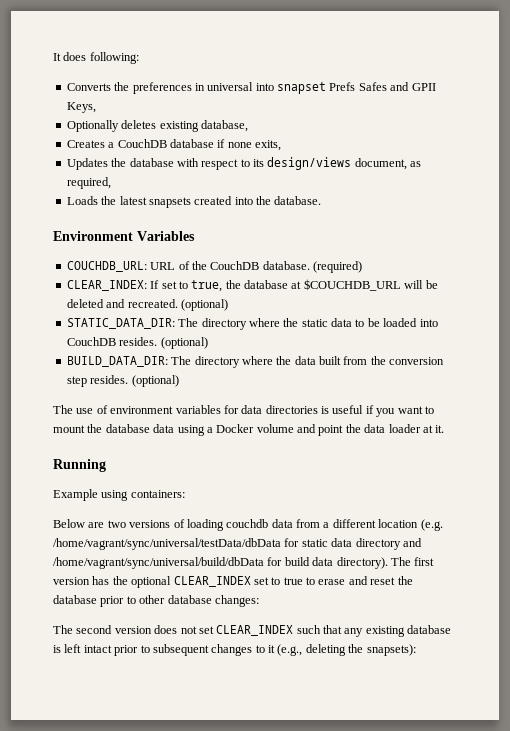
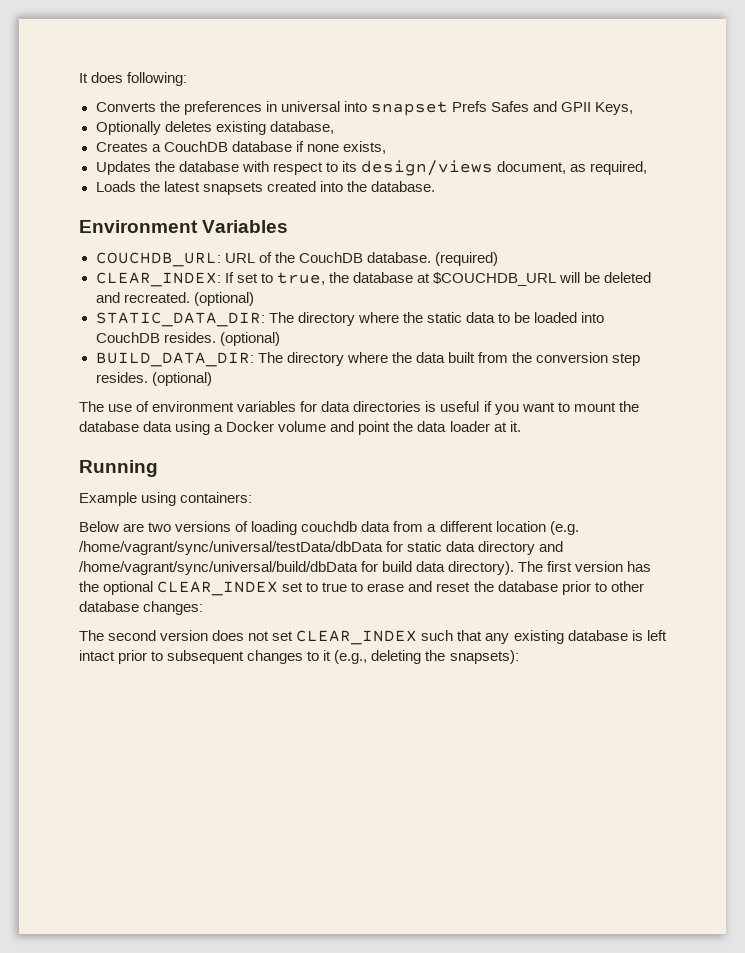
- Creates a CouchDB database if none exits,
+ Creates a CouchDB database if none exists,

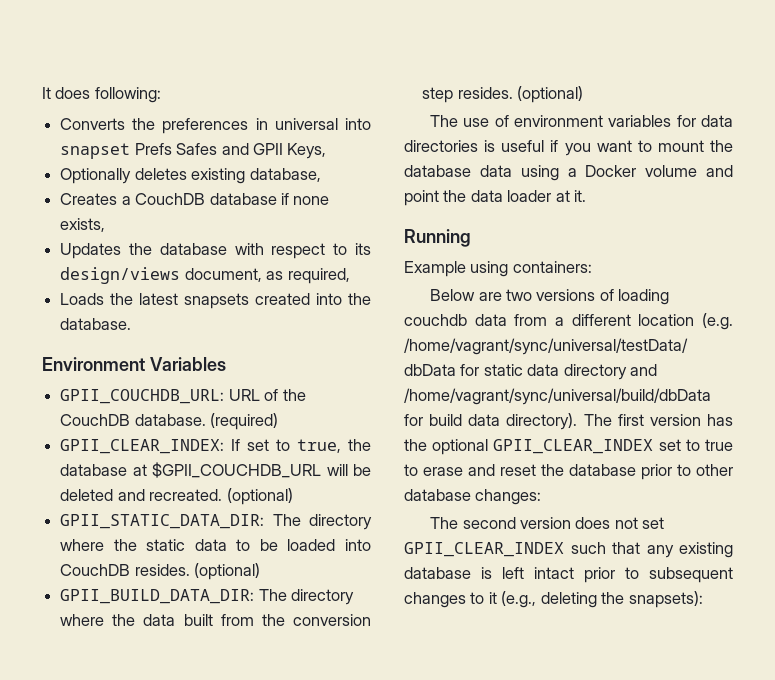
- COUCHDB_URL: URL of the CouchDB database.
+ GPII_COUCHDB_URL: URL of the CouchDB database.
- CLEAR_INDEX: If set to true, the database at $COUCHDB_URL will be deleted and recreated.
+ GPII_CLEAR_INDEX: If set to true, the database at $GPII_COUCHDB_URL will be deleted and recreated.
- STATIC_DATA_DIR: The directory where the static data to be loaded into CouchDB resides.
+ GPII_STATIC_DATA_DIR: The directory where the static data to be loaded into CouchDB resides.
- BUILD_DATA_DIR: The directory where the data built from the conversion step resides.
+ GPII_BUILD_DATA_DIR: The directory where the data built from the conversion step resides.
- The first version has the optional CLEAR_INDEX set to true to erase and reset the database prior to other database changes:
+ The first version has the optional GPII_CLEAR_INDEX set to true to erase and reset the database prior to other database changes:
- The second version does not set CLEAR_INDEX such that any existing database is left intact prior to subsequent changes to it (e.g., deleting the snapsets):
+ The second version does not set GPII_CLEAR_INDEX such that any existing database is left intact prior to subsequent changes to it (e.g., deleting the snapsets):

